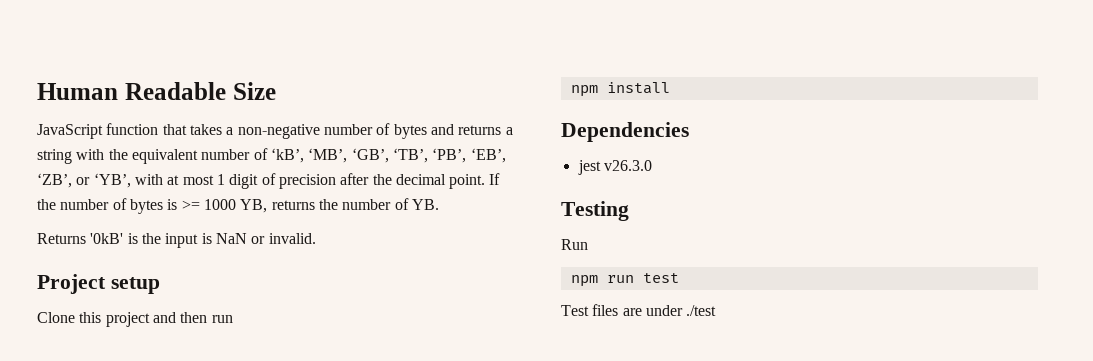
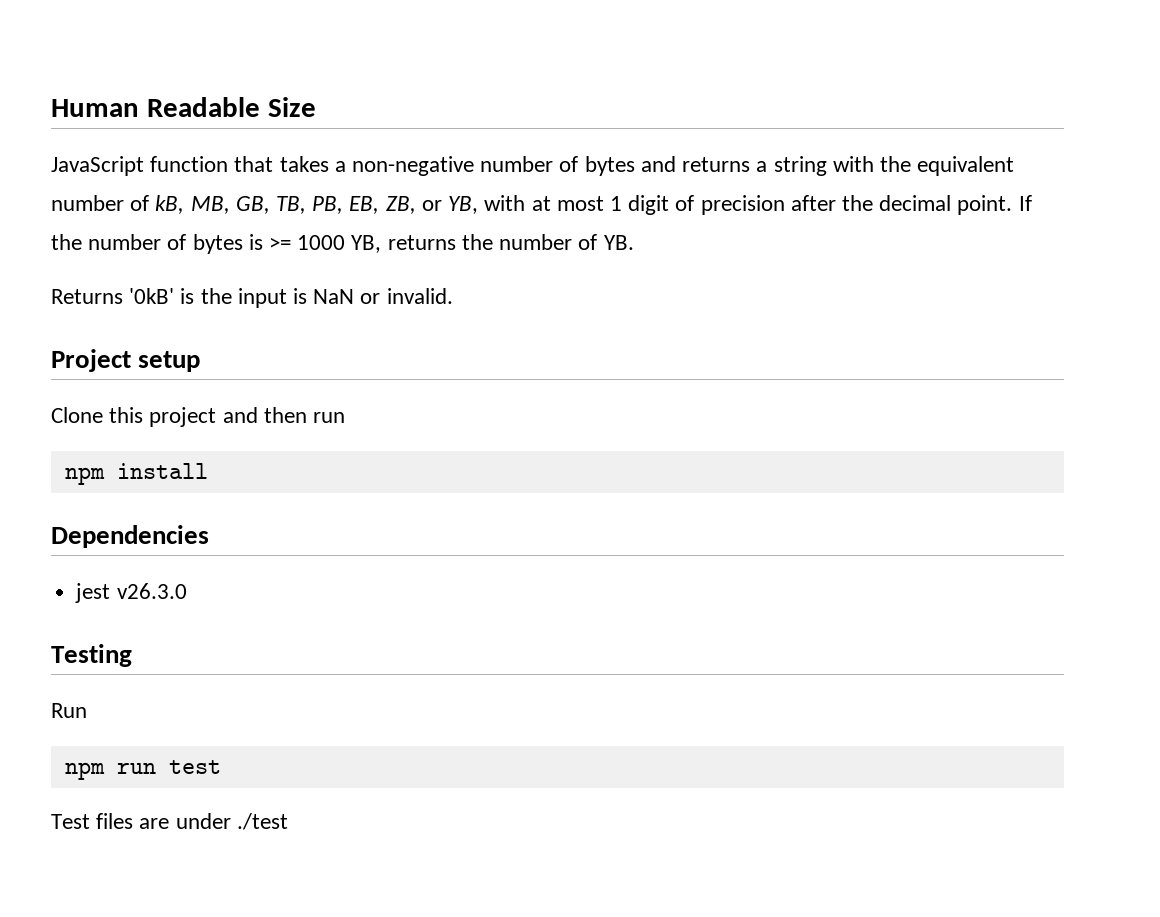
- JavaScript function that takes a non-negative number of bytes and returns a string with the equivalent number of ‘kB’, ‘MB’, ‘GB’, ‘TB’, ‘PB’, ‘EB’, ‘ZB’, or ‘YB’, with at most 1 digit of precision after the decimal point.
+ JavaScript function that takes a non-negative number of bytes and returns a string with the equivalent number of kB, MB, GB, TB, PB, EB, ZB, or YB, with at most 1 digit of precision after the decimal point.

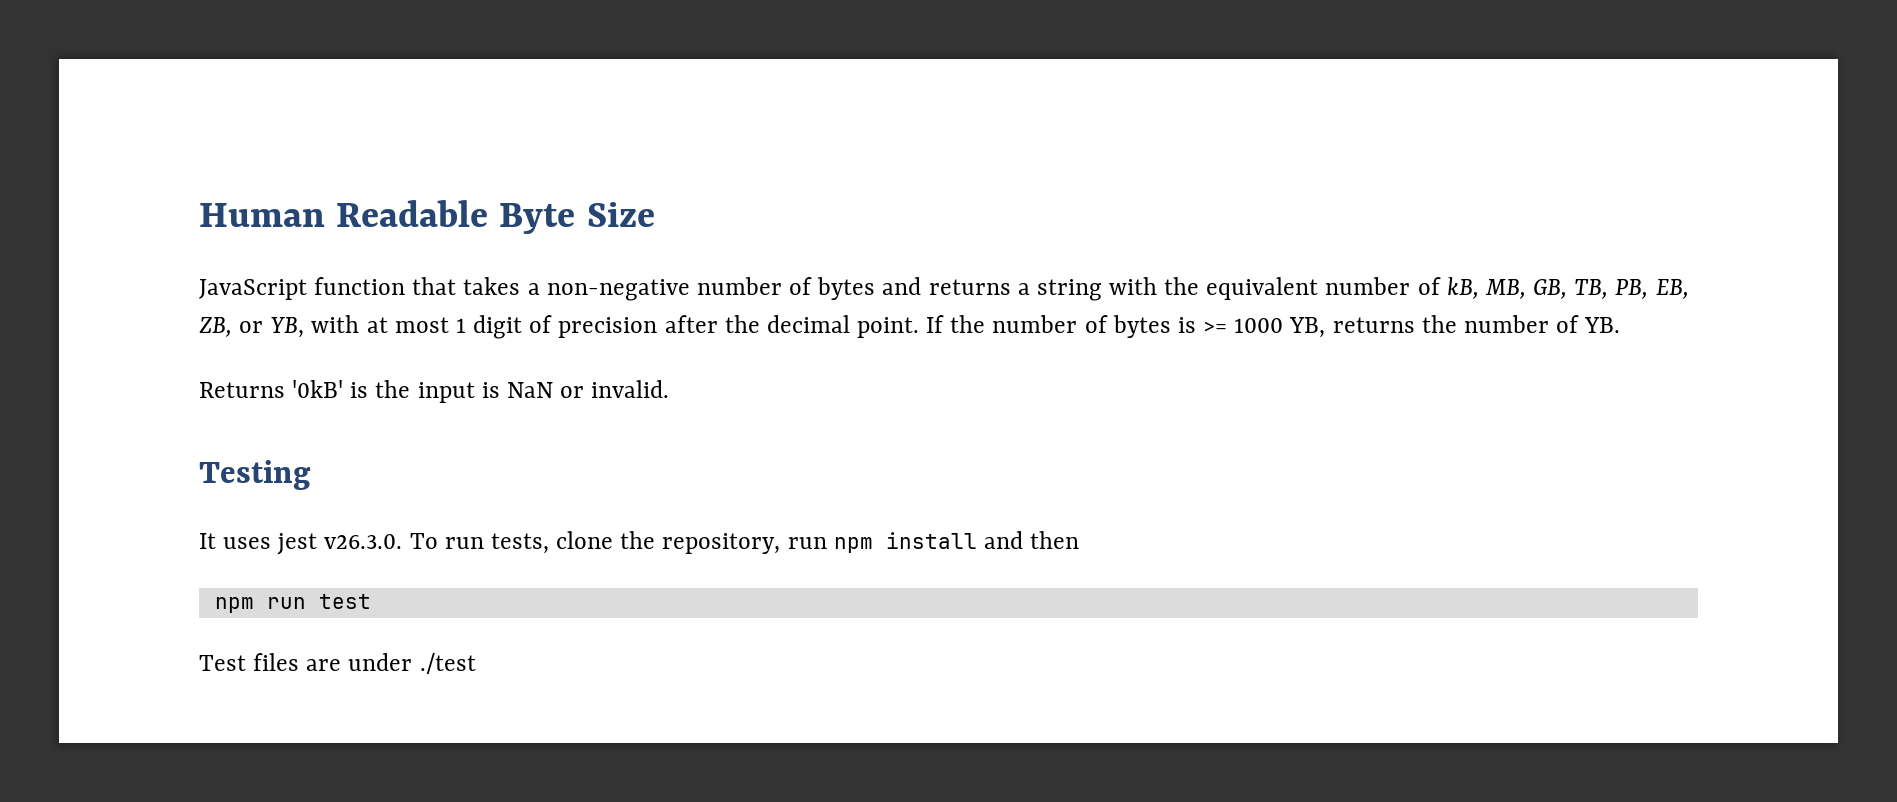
- Human Readable Size
+ Human Readable Byte Size
- Project setup
- Clone this project and then run
- npm install
- Dependencies
- jest v26.3.0
  Testing
- Run
+ It uses jest v26.3.0. To run tests, clone the repository, run npm install and then

